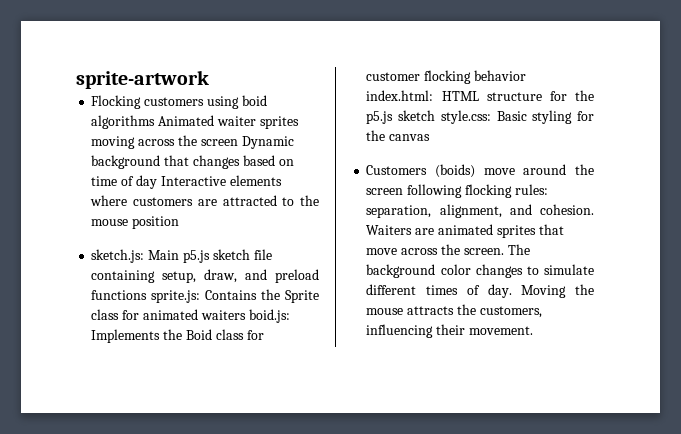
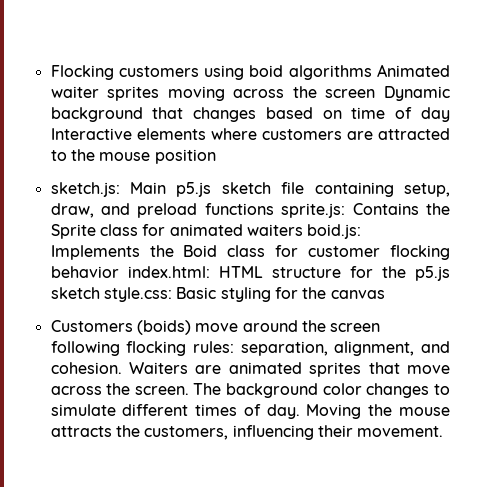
- sprite-artwork

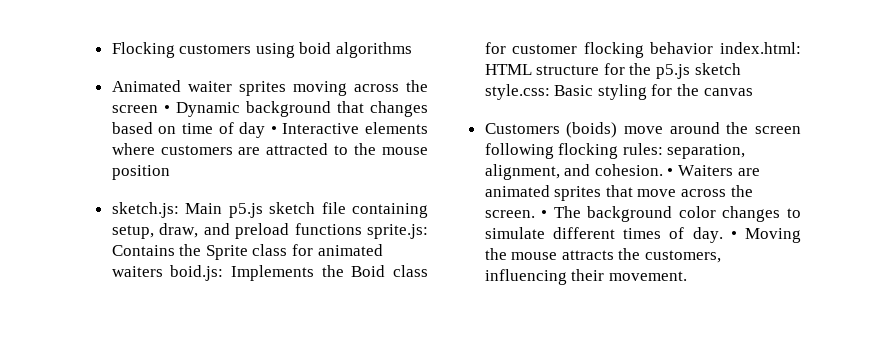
- Flocking customers using boid algorithms Animated waiter sprites moving across the screen Dynamic background that changes based on time of day Interactive elements where customers are attracted to the mouse position
+ Flocking customers using boid algorithms
+ Animated waiter sprites moving across the screen • Dynamic background that changes based on time of day • Interactive elements where customers are attracted to the mouse position
- Waiters are animated sprites that move across the screen.
+ • Waiters are animated sprites that move across the screen.
- The background color changes to simulate different times of day.
+ • The background color changes to simulate different times of day.
- Moving the mouse attracts the customers, influencing their movement.
+ • Moving the mouse attracts the customers, influencing their movement.

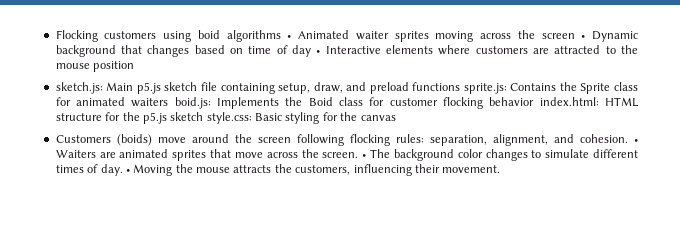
- Flocking customers using boid algorithms
- Animated waiter sprites moving across the screen • Dynamic background that changes based on time of day • Interactive elements where customers are attracted to the mouse position
+ Flocking customers using boid algorithms • Animated waiter sprites moving across the screen • Dynamic background that changes based on time of day • Interactive elements where customers are attracted to the mouse position

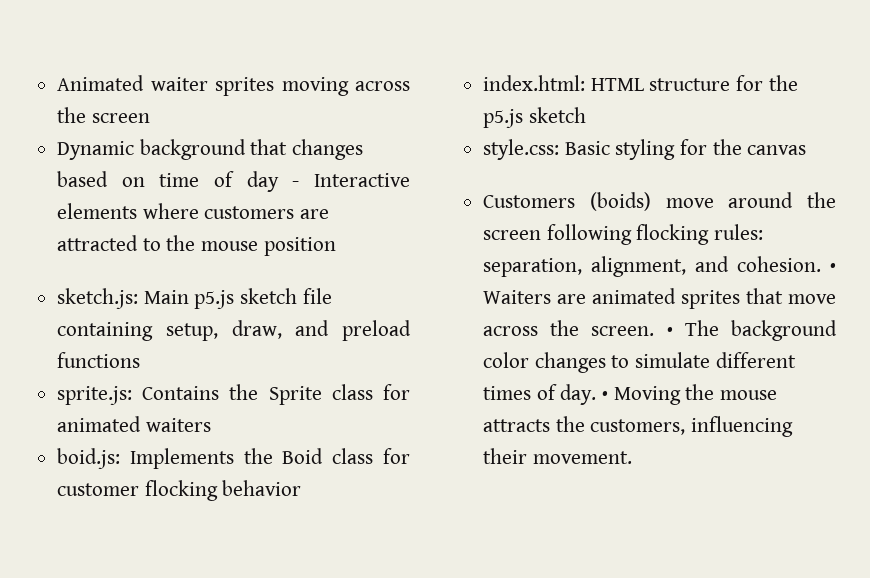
- Flocking customers using boid algorithms • Animated waiter sprites moving across the screen • Dynamic background that changes based on time of day • Interactive elements where customers are attracted to the mouse position
+ Animated waiter sprites moving across the screen
+ Dynamic background that changes based on time of day - Interactive elements where customers are attracted to the mouse position
- sketch.js: Main p5.js sketch file containing setup, draw, and preload functions sprite.js: Contains the Sprite class for animated waiters boid.js: Implements the Boid class for customer flocking behavior index.html: HTML structure for the p5.js sketch style.css: Basic styling for the canvas
+ sketch.js: Main p5.js sketch file containing setup, draw, and preload functions
+ sprite.js: Contains the Sprite class for animated waiters
+ boid.js: Implements the Boid class for customer flocking behavior
+ index.html: HTML structure for the p5.js sketch
+ style.css: Basic styling for the canvas

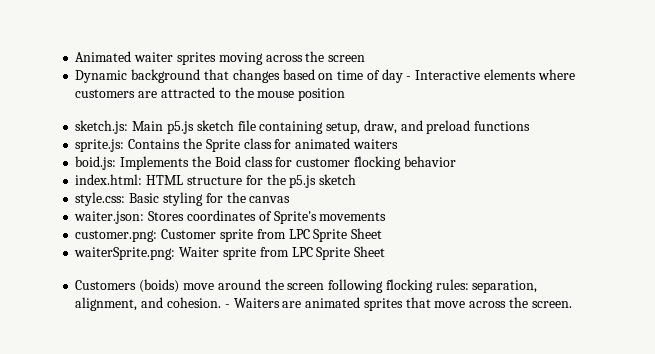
+ waiter.json: Stores coordinates of Sprite's movements
+ customer.png: Customer sprite from LPC Sprite Sheet
+ waiterSprite.png: Waiter sprite from LPC Sprite Sheet
- • Waiters are animated sprites that move across the screen. • The background color changes to simulate different times of day. • Moving the mouse attracts the customers, influencing their movement.
+ - Waiters are animated sprites that move across the screen.

